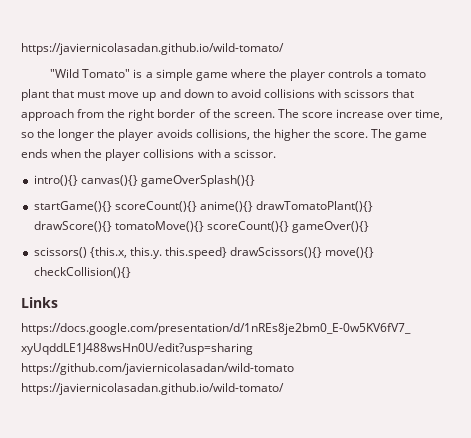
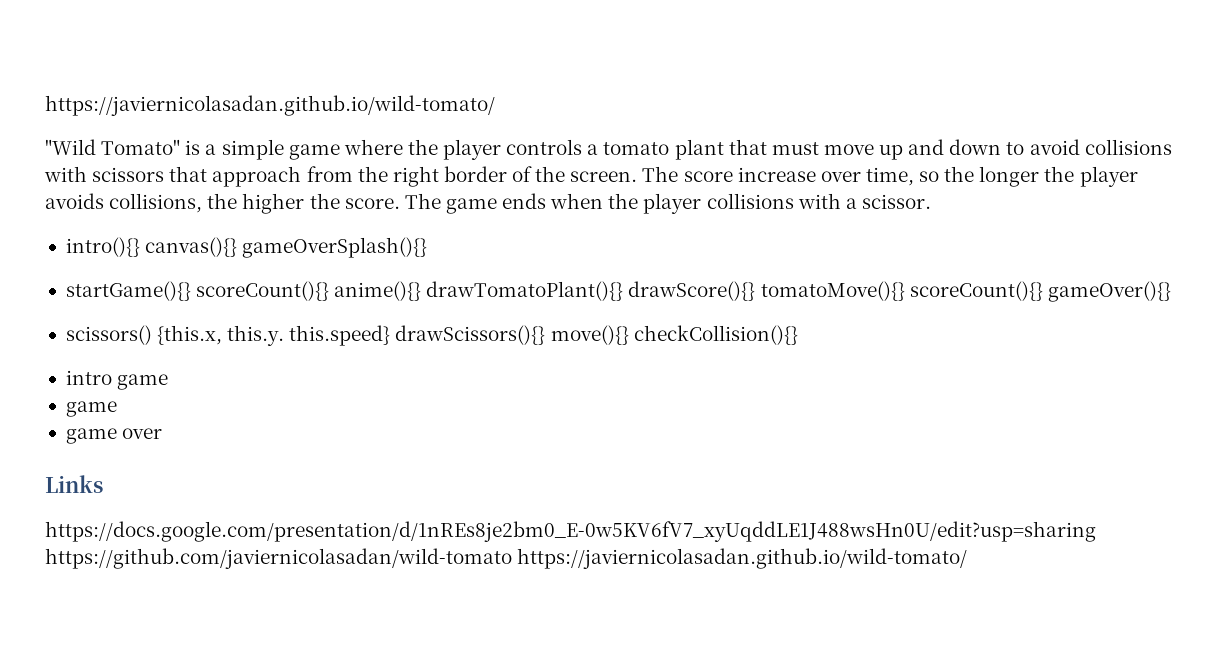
+ intro game
+ game
+ game over

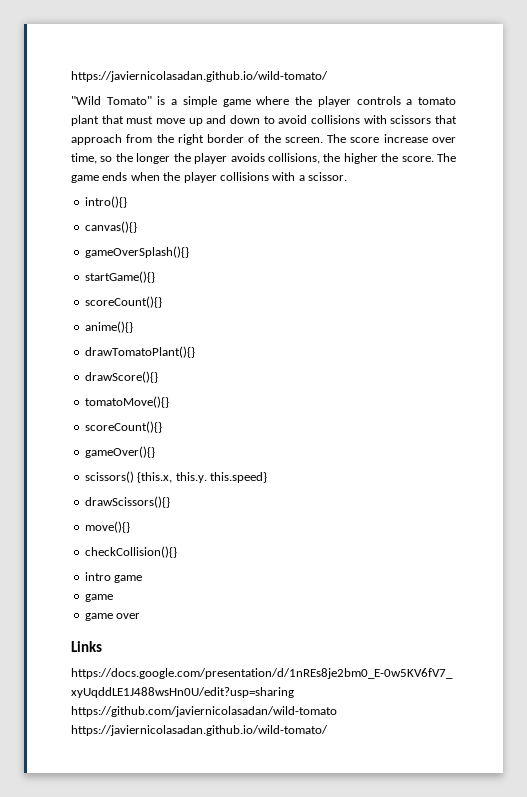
- intro(){} canvas(){} gameOverSplash(){}
+ intro(){}
+ canvas(){}
+ gameOverSplash(){}
- startGame(){} scoreCount(){} anime(){} drawTomatoPlant(){} drawScore(){} tomatoMove(){} scoreCount(){} gameOver(){}
+ startGame(){}
+ scoreCount(){}
+ anime(){}
+ drawTomatoPlant(){}
+ drawScore(){}
+ tomatoMove(){}
+ scoreCount(){}
+ gameOver(){}
- scissors() {this.x, this.y. this.speed} drawScissors(){} move(){} checkCollision(){}
+ scissors() {this.x, this.y. this.speed}
+ drawScissors(){}
+ move(){}
+ checkCollision(){}

